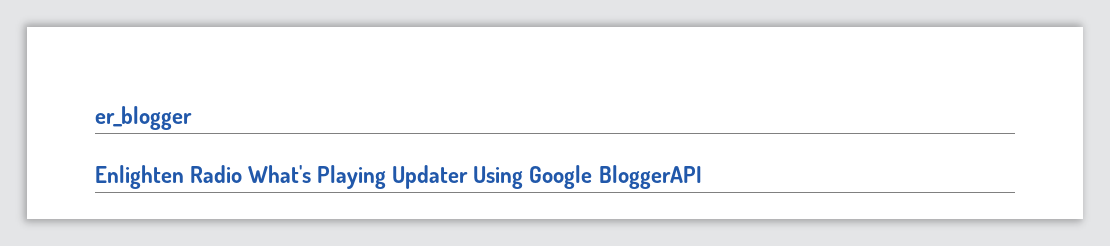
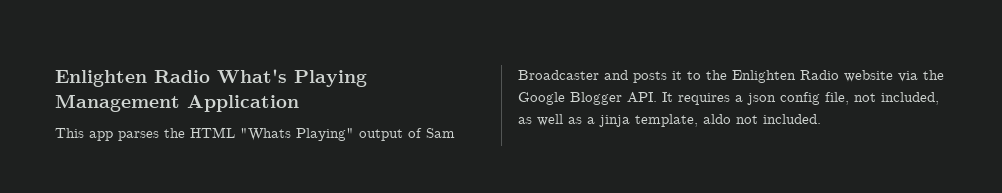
- er_blogger
- Enlighten Radio What's Playing Updater Using Google BloggerAPI
+ Enlighten Radio What's Playing Management Application
+ This app parses the HTML "Whats Playing" output of Sam Broadcaster and posts it to the Enlighten Radio website via the Google Blogger API. It requires a json config file, not included, as well as a jinja template, aldo not included.

